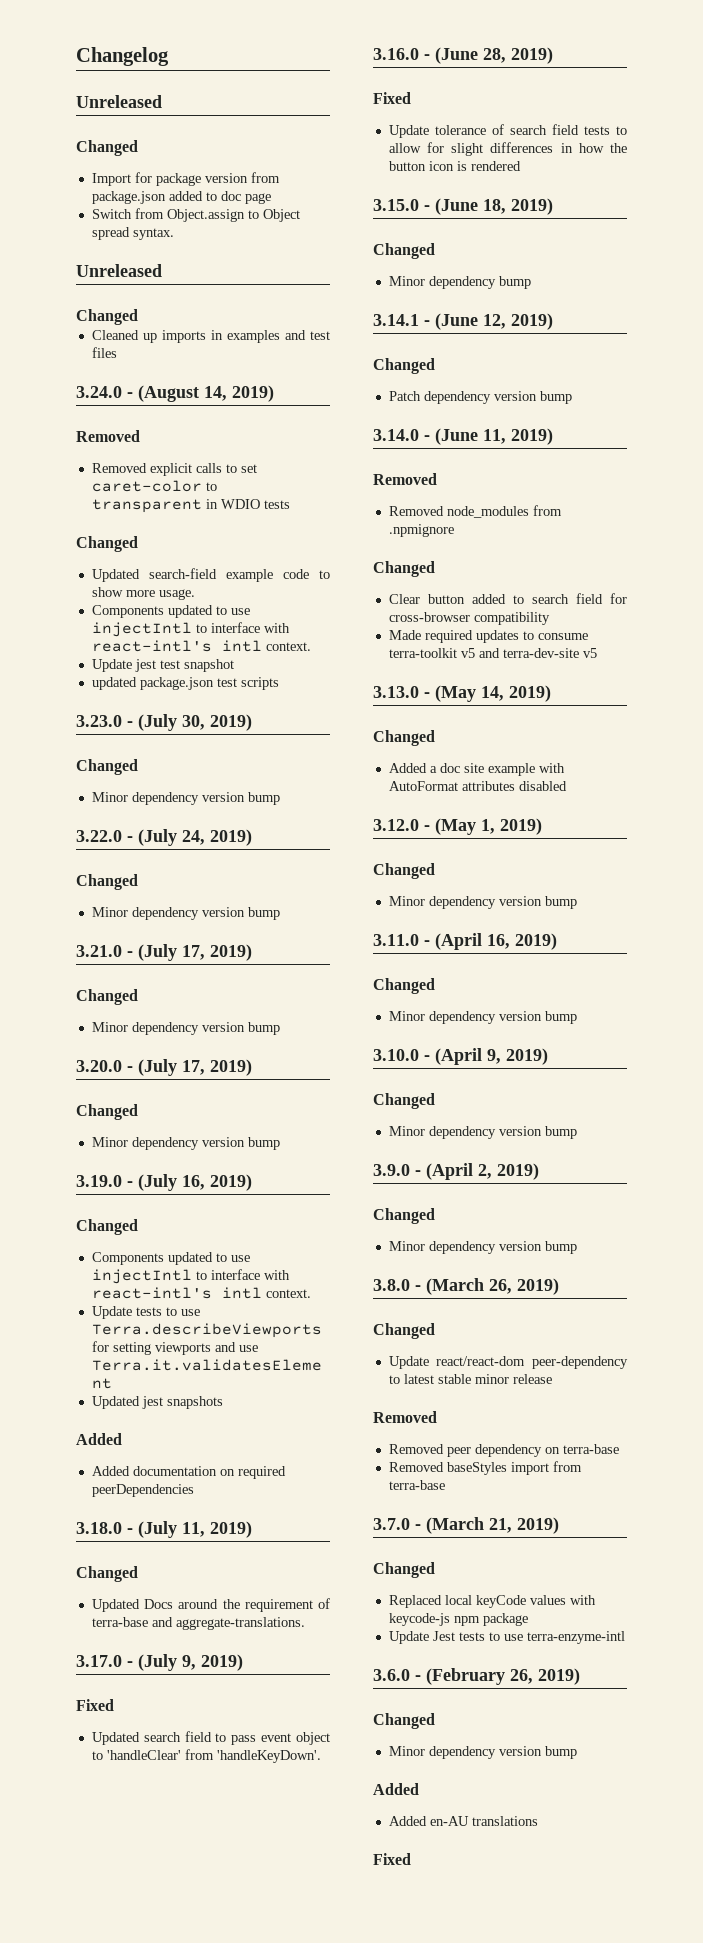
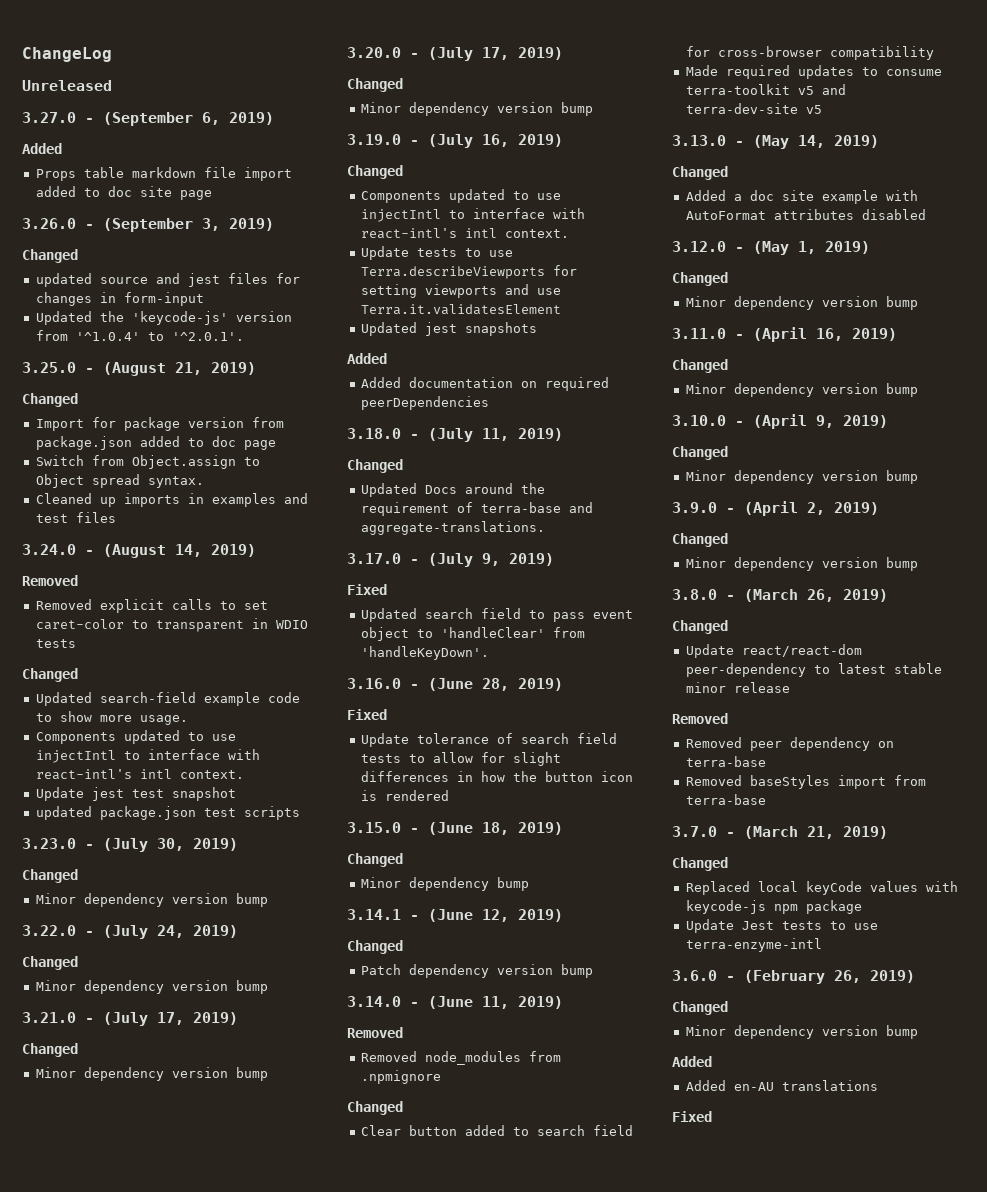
- Changelog
+ ChangeLog
  Unreleased
+ 3.27.0 - (September 6, 2019)
+ Added
+ Props table markdown file import added to doc site page
+ 3.26.0 - (September 3, 2019)
+ Changed
+ updated source and jest files for changes in form-input
+ Updated the 'keycode-js' version from '^1.0.4' to '^2.0.1'.
+ 3.25.0 - (August 21, 2019)
  Switch from Object.assign to Object spread syntax.
- Unreleased
- Changed

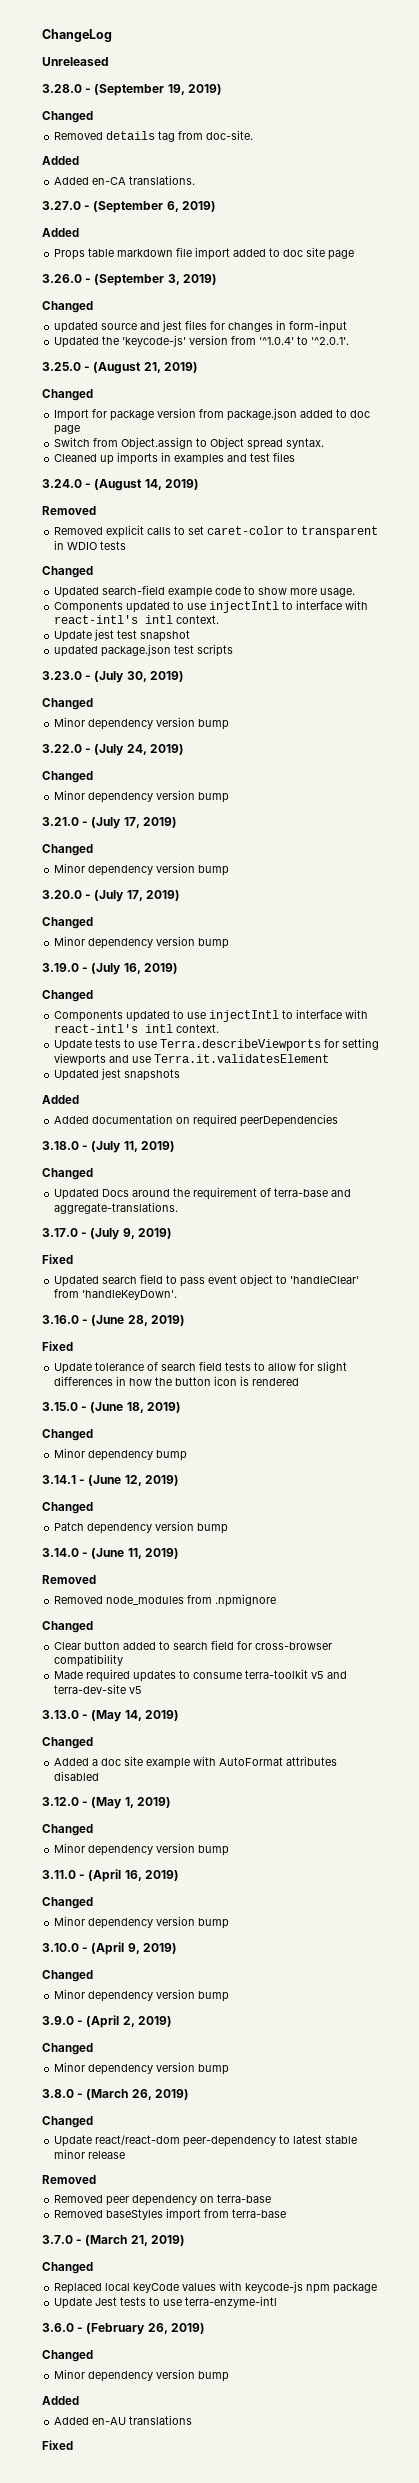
+ 3.28.0 - (September 19, 2019)
+ Changed
+ Removed details tag from doc-site.
+ Added
+ Added en-CA translations.

